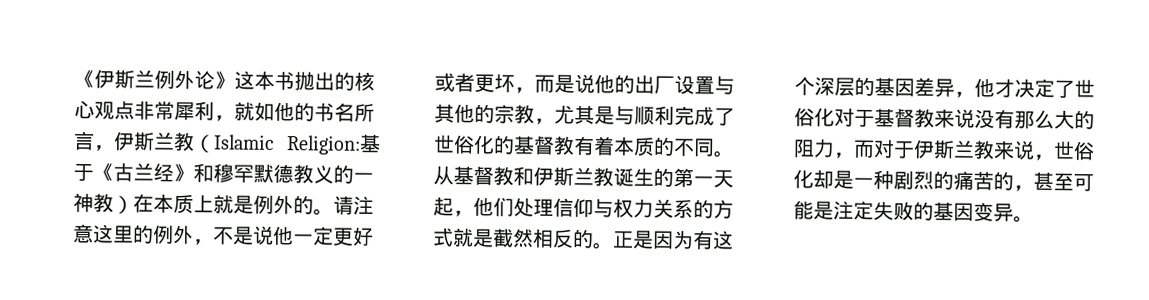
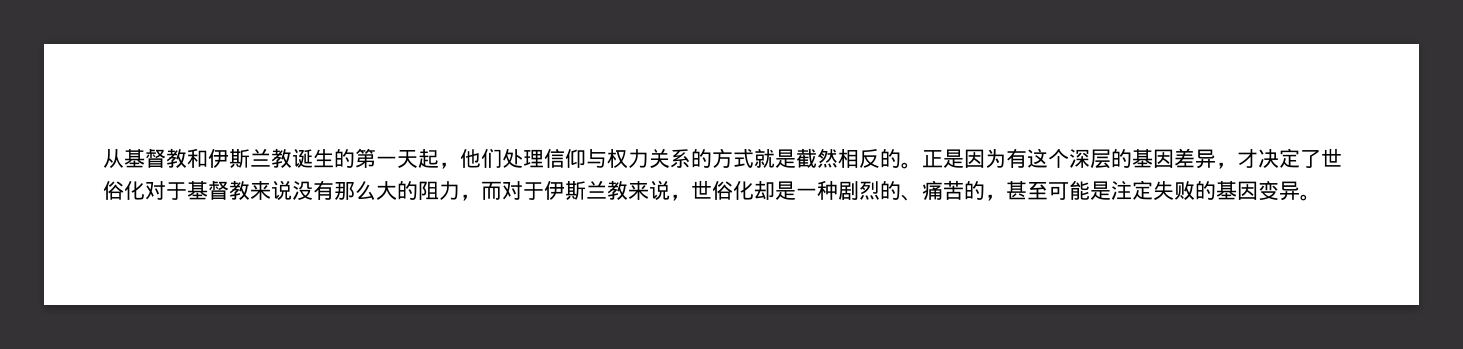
- 《伊斯兰例外论》这本书抛出的核心观点非常犀利，就如他的书名所言，伊斯兰教（Islamic Religion:基于《古兰经》和穆罕默德教义的一神教）在本质上就是例外的。请注意这里的例外，不是说他一定更好或者更坏，而是说他的出厂设置与其他的宗教，尤其是与顺利完成了世俗化的基督教有着本质的不同。
- 正是因为有这个深层的基因差异，他才决定了世俗化对于基督教来说没有那么大的阻力，而对于伊斯兰教来说，世俗化却是一种剧烈的痛苦的，甚至可能是注定失败的基因变异。
+ 正是因为有这个深层的基因差异，才决定了世俗化对于基督教来说没有那么大的阻力，而对于伊斯兰教来说，世俗化却是一种剧烈的、痛苦的，甚至可能是注定失败的基因变异。

